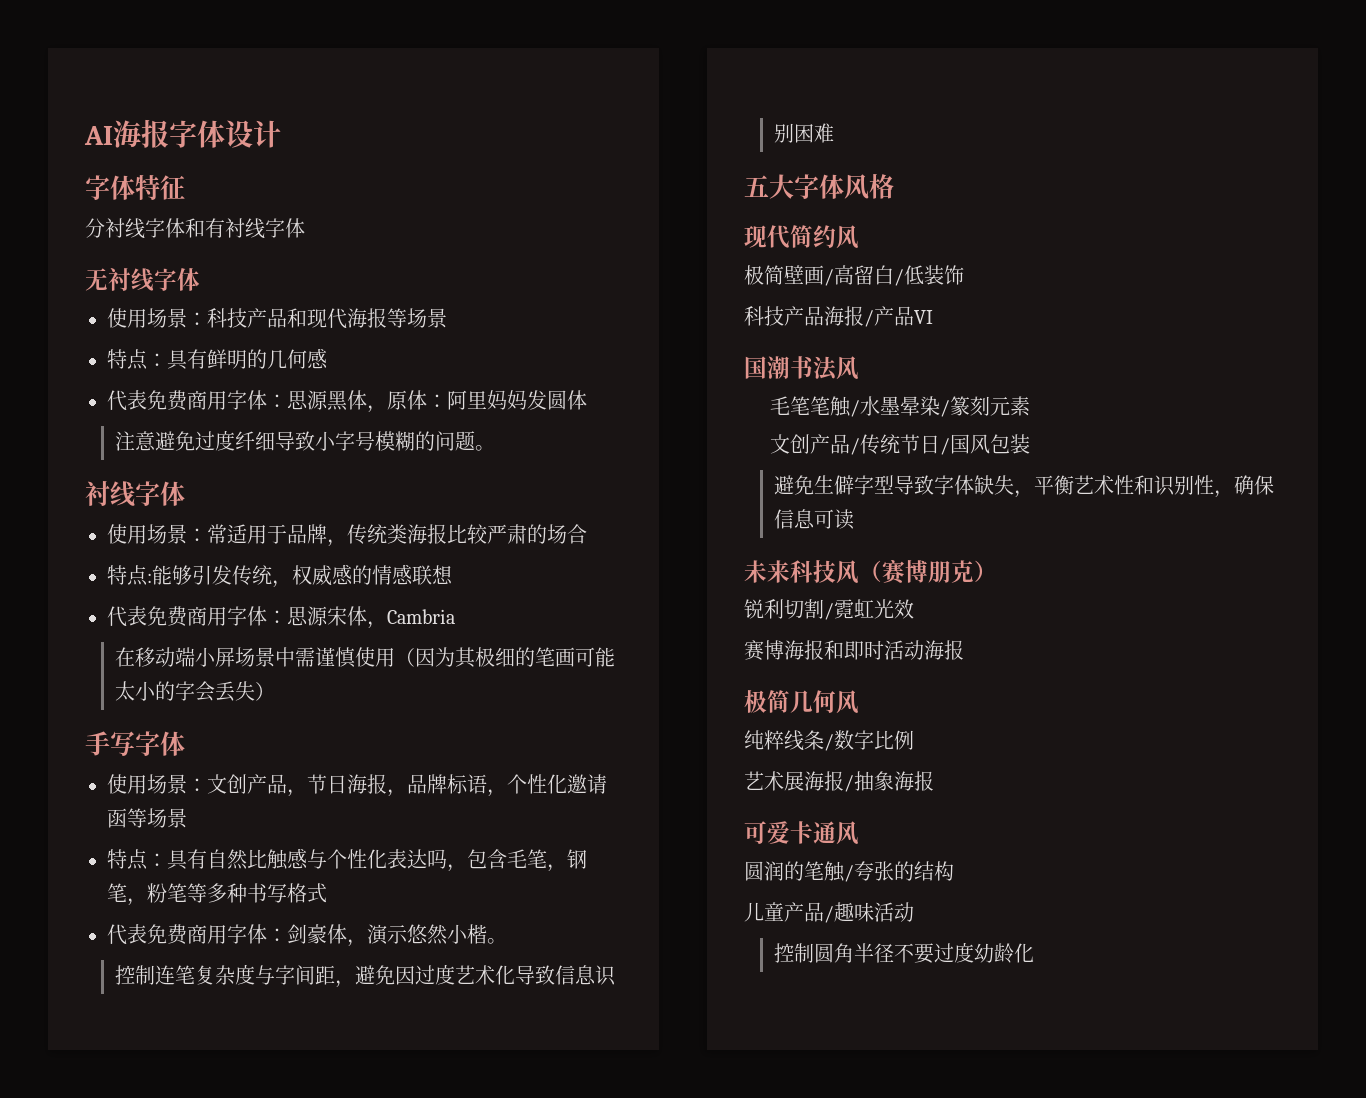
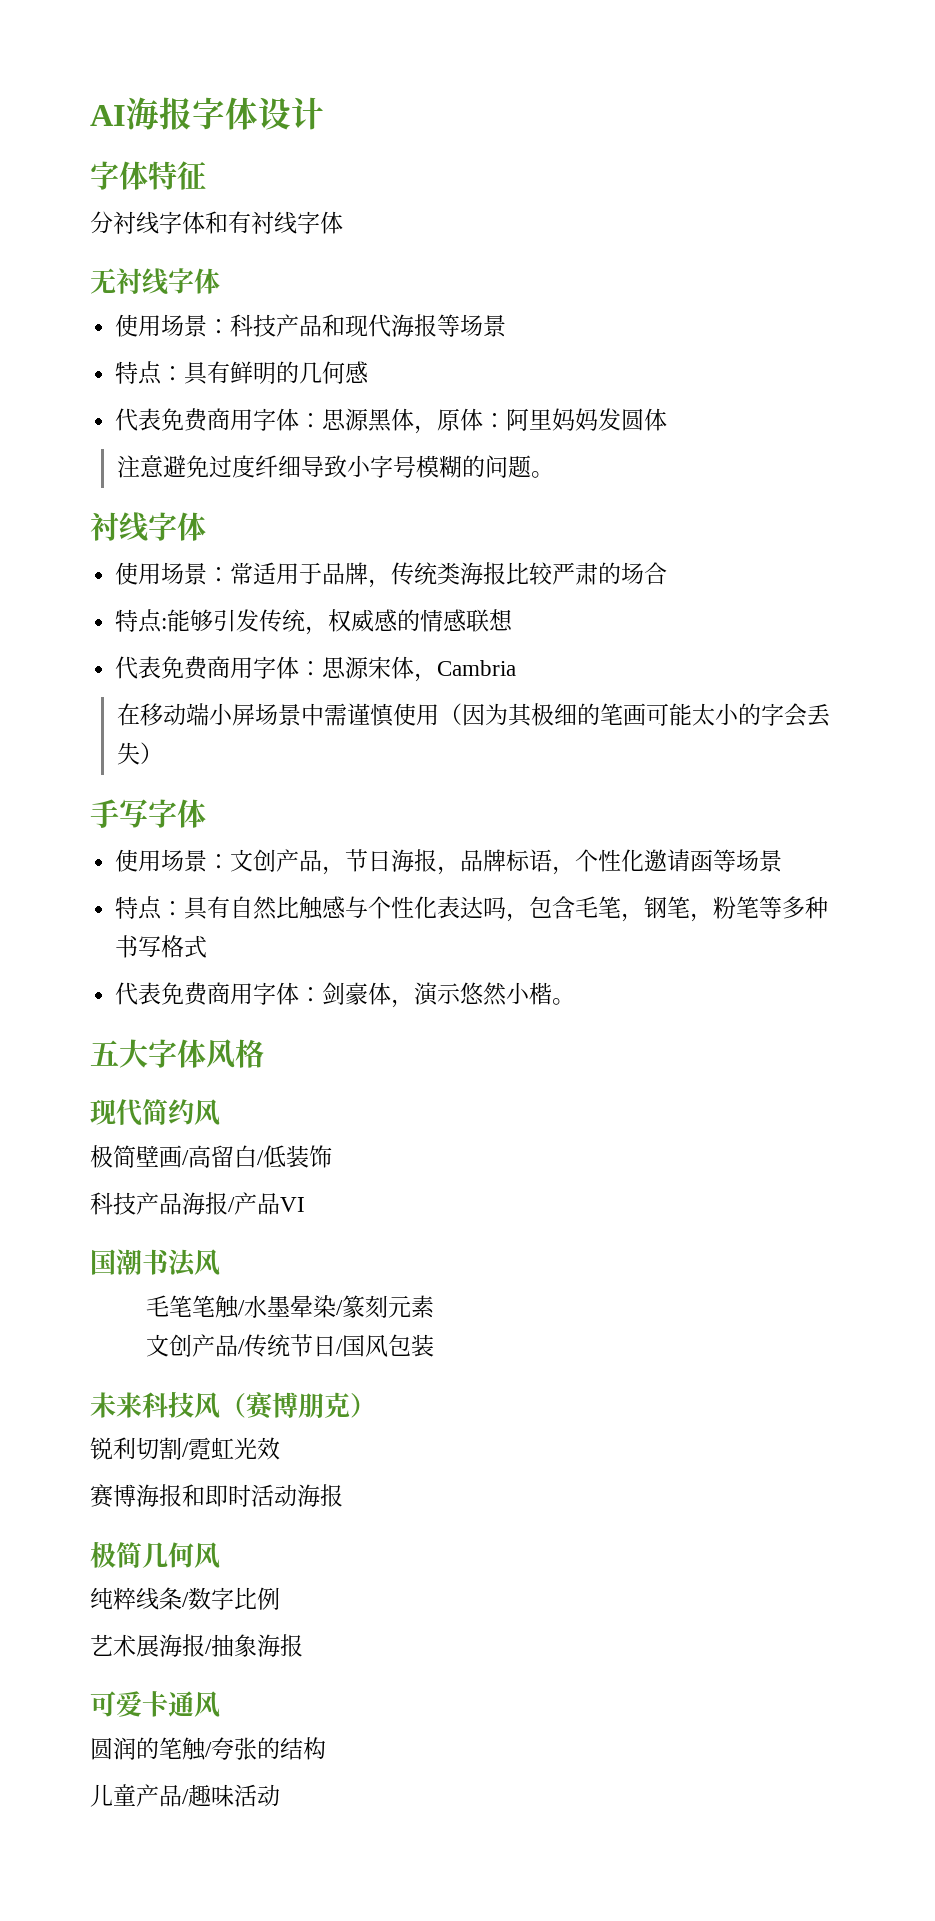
- 控制连笔复杂度与字间距，避免因过度艺术化导致信息识别困难
- 避免生僻字型导致字体缺失，平衡艺术性和识别性，确保信息可读
- 控制圆角半径不要过度幼龄化

